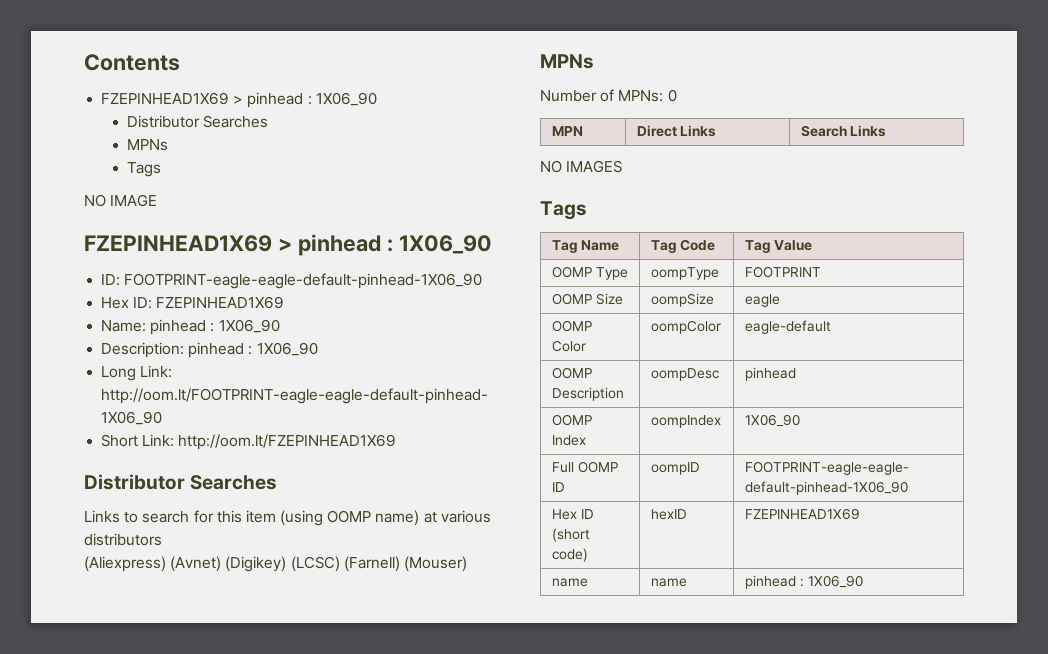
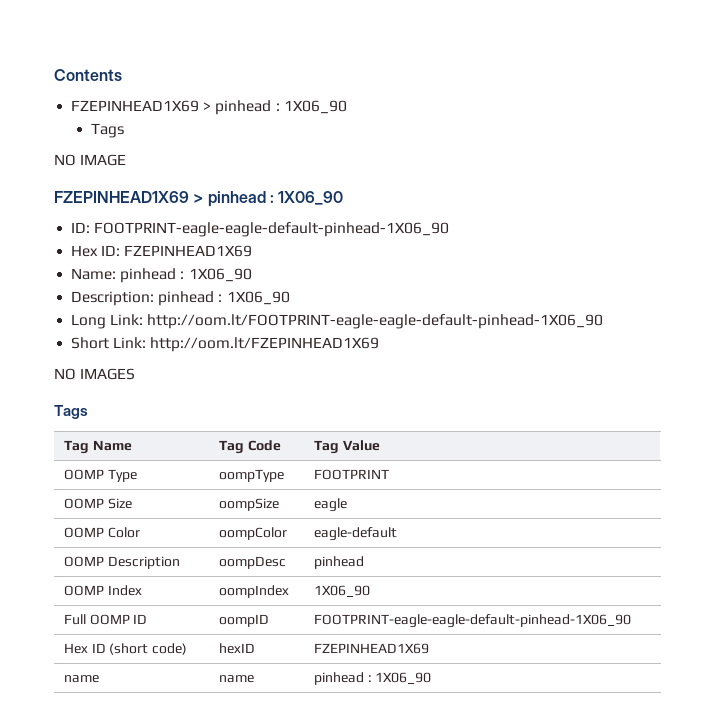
  Contents
  FZEPINHEAD1X69 > pinhead : 1X06_90
- Distributor Searches
- MPNs
  Short Link: http://oom.lt/FZEPINHEAD1X69
- Distributor Searches
- Links to search for this item (using OOMP name) at various distributors
- (Aliexpress) (Avnet) (Digikey) (LCSC) (Farnell) (Mouser)
- MPNs
- Number of MPNs: 0
- MPN | Direct Links | Search Links

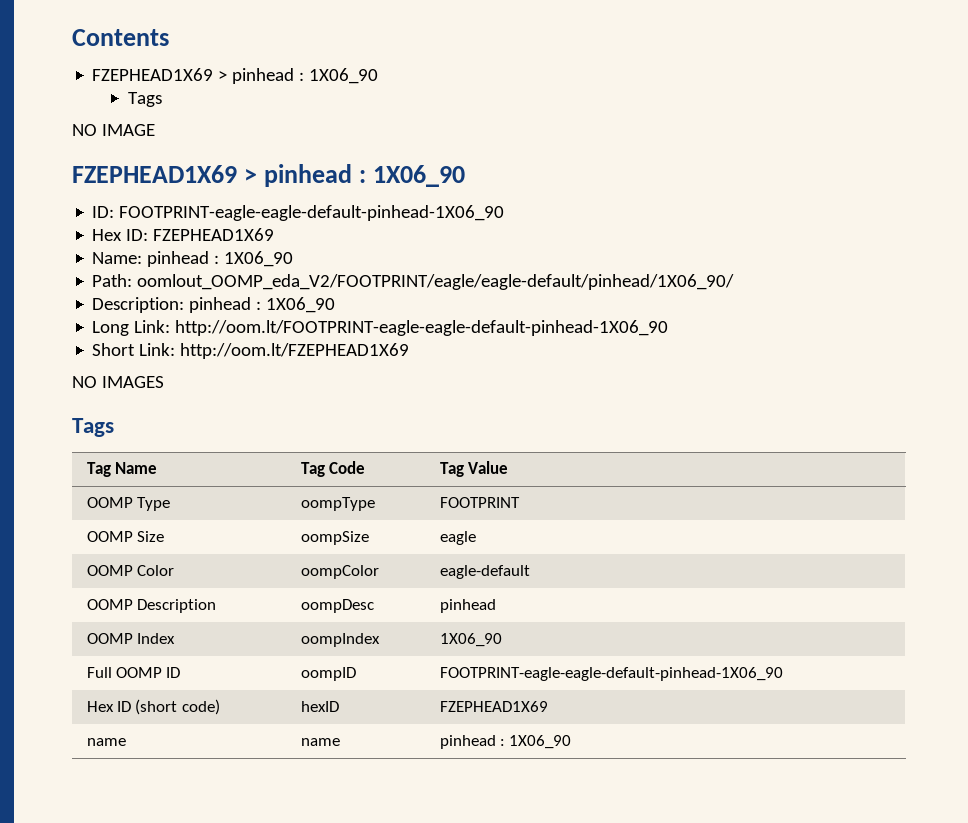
  Contents
- FZEPINHEAD1X69 > pinhead : 1X06_90
+ FZEPHEAD1X69 > pinhead : 1X06_90
  NO IMAGE
- FZEPINHEAD1X69 > pinhead : 1X06_90
+ FZEPHEAD1X69 > pinhead : 1X06_90
- Hex ID: FZEPINHEAD1X69
+ Hex ID: FZEPHEAD1X69
+ Path: oomlout_OOMP_eda_V2/FOOTPRINT/eagle/eagle-default/pinhead/1X06_90/
- Short Link: http://oom.lt/FZEPINHEAD1X69
+ Short Link: http://oom.lt/FZEPHEAD1X69
- Hex ID (short code) | hexID | FZEPINHEAD1X69
+ Hex ID (short code) | hexID | FZEPHEAD1X69

